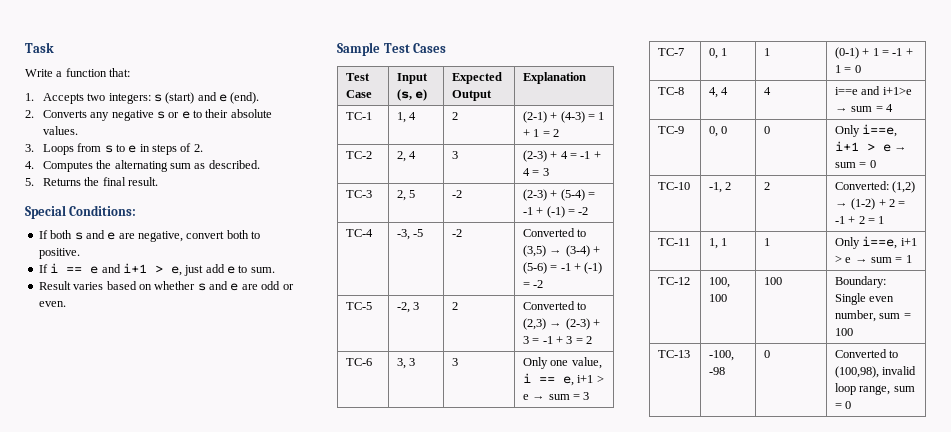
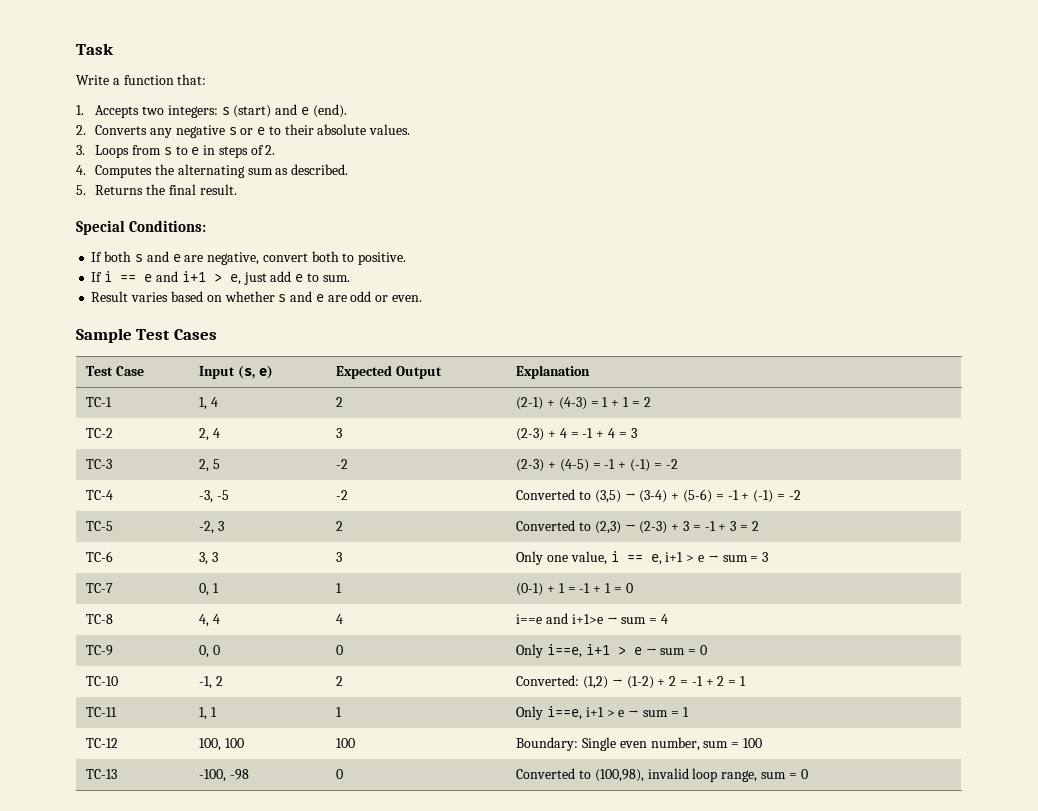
- TC-3 | 2, 5 | -2 | (2-3) + (5-4) = -1 + (-1) = -2
+ TC-3 | 2, 5 | -2 | (2-3) + (4-5) = -1 + (-1) = -2

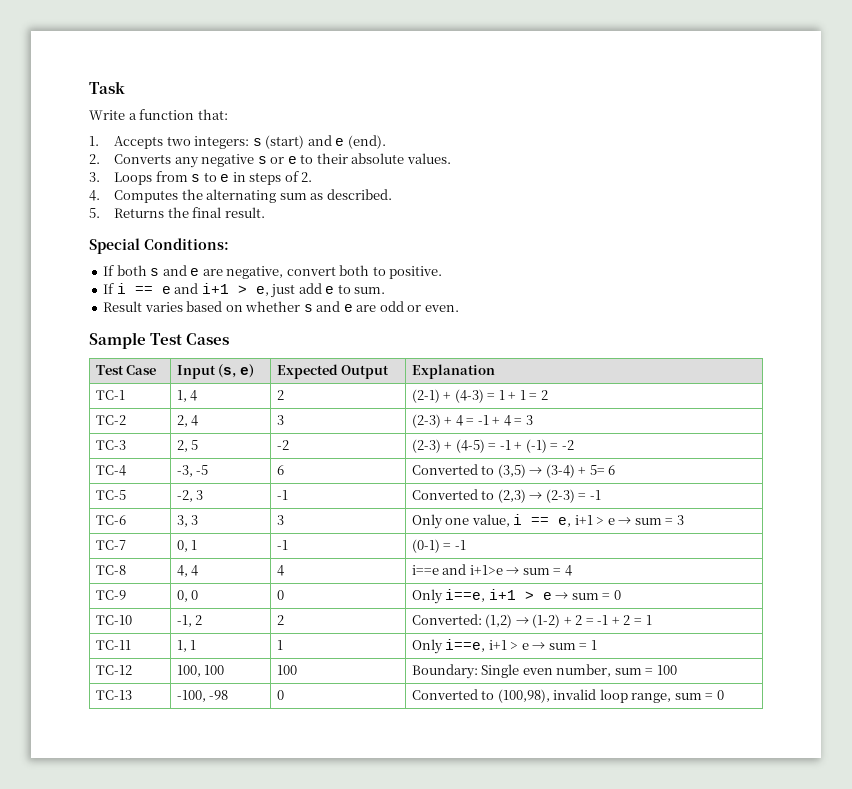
- TC-4 | -3, -5 | -2 | Converted to (3,5) → (3-4) + (5-6) = -1 + (-1) = -2
+ TC-4 | -3, -5 | 6 | Converted to (3,5) → (3-4) + 5= 6
- TC-5 | -2, 3 | 2 | Converted to (2,3) → (2-3) + 3 = -1 + 3 = 2
+ TC-5 | -2, 3 | -1 | Converted to (2,3) → (2-3) = -1
- TC-7 | 0, 1 | 1 | (0-1) + 1 = -1 + 1 = 0
+ TC-7 | 0, 1 | -1 | (0-1) = -1

